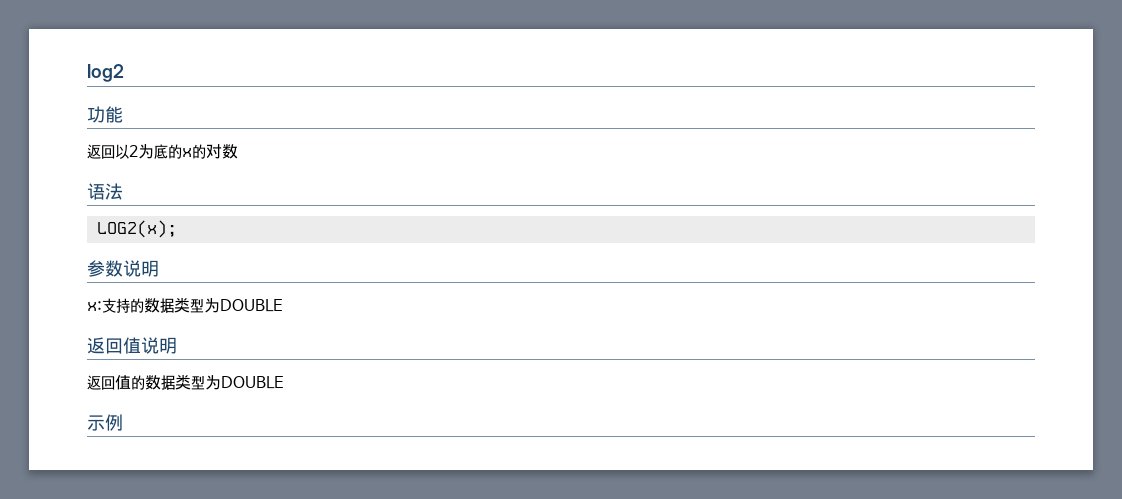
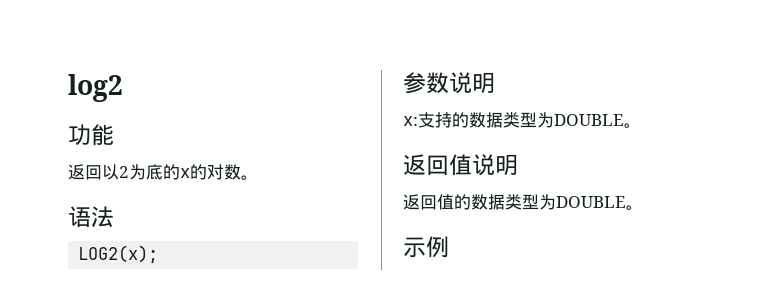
- 返回以2为底的x的对数
+ 返回以2为底的x的对数。
- x:支持的数据类型为DOUBLE
+ x:支持的数据类型为DOUBLE。
- 返回值的数据类型为DOUBLE
+ 返回值的数据类型为DOUBLE。

